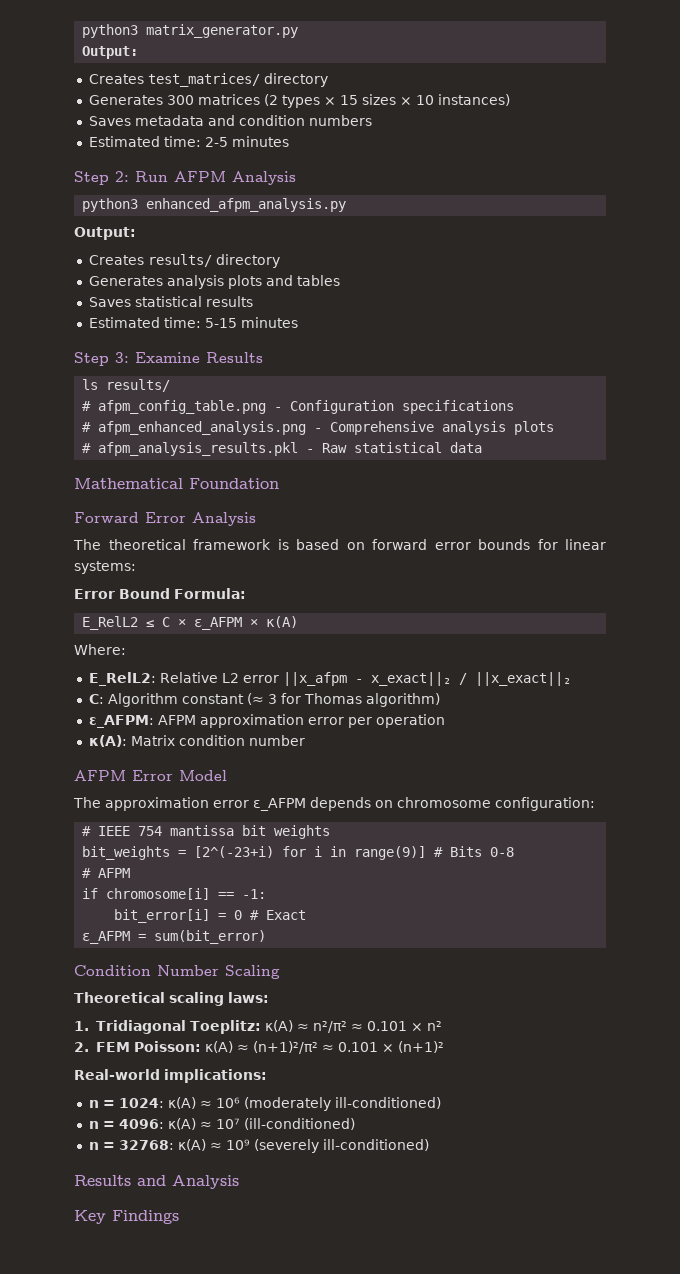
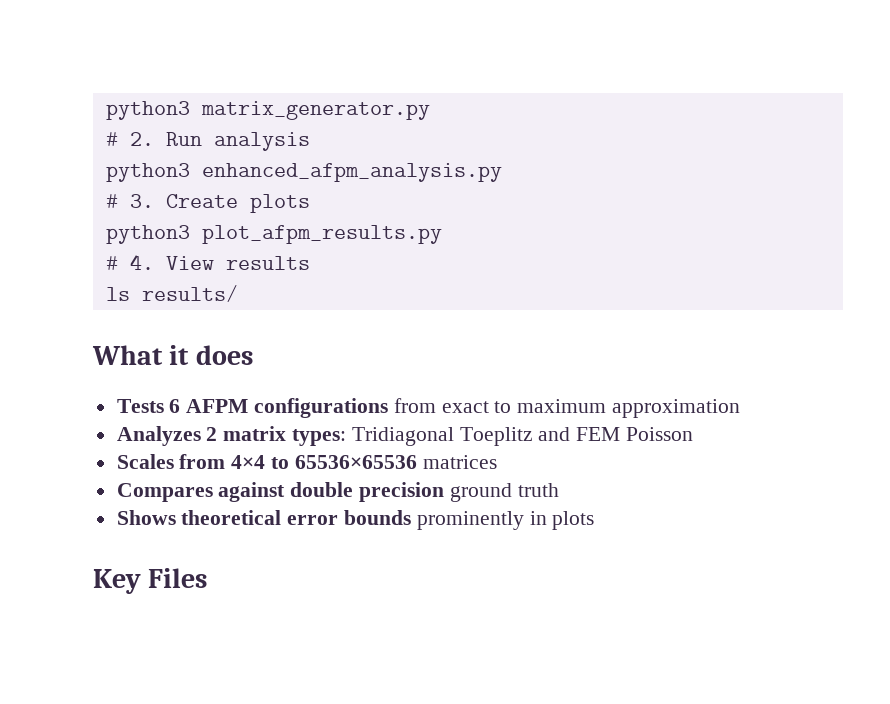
  python3 matrix_generator.py
- Output:
- Creates test_matrices/ directory
- Generates 300 matrices (2 types × 15 sizes × 10 instances)
- Saves metadata and condition numbers
- Estimated time: 2-5 minutes
- Step 2: Run AFPM Analysis
+ # 2. Run analysis
  python3 enhanced_afpm_analysis.py
- Output:
- Creates results/ directory
- Generates analysis plots and tables
- Saves statistical results
- Estimated time: 5-15 minutes
- Step 3: Examine Results
+ # 3. Create plots
+ python3 plot_afpm_results.py
+ # 4. View results
  ls results/
- # afpm_config_table.png - Configuration specifications
- # afpm_enhanced_analysis.png - Comprehensive analysis plots
- # afpm_analysis_results.pkl - Raw statistical data
- Mathematical Foundation
- Forward Error Analysis
- The theoretical framework is based on forward error bounds for linear systems:
- Error Bound Formula:
- E_RelL2 ≤ C × ε_AFPM × κ(A)
- Where:
- E_RelL2: Relative L2 error ||x_afpm - x_exact||₂ / ||x_exact||₂
- C: Algorithm constant (≈ 3 for Thomas algorithm)
- ε_AFPM: AFPM approximation error per operation
- κ(A): Matrix condition number
- AFPM Error Model
- The approximation error ε_AFPM depends on chromosome configuration:
- # IEEE 754 mantissa bit weights
- bit_weights = [2^(-23+i) for i in range(9)] # Bits 0-8
- # AFPM
- if chromosome[i] == -1:
- bit_error[i] = 0 # Exact
- ε_AFPM = sum(bit_error)
- Condition Number Scaling
- Theoretical scaling laws:
- 1. Tridiagonal Toeplitz: κ(A) ≈ n²/π² ≈ 0.101 × n²
- 2. FEM Poisson: κ(A) ≈ (n+1)²/π² ≈ 0.101 × (n+1)²
- Real-world implications:
- n = 1024: κ(A) ≈ 10⁶ (moderately ill-conditioned)
- n = 4096: κ(A) ≈ 10⁷ (ill-conditioned)
- n = 32768: κ(A) ≈ 10⁹ (severely ill-conditioned)
- Results and Analysis
+ What it does
+ Tests 6 AFPM configurations from exact to maximum approximation
+ Analyzes 2 matrix types: Tridiagonal Toeplitz and FEM Poisson
+ Scales from 4×4 to 65536×65536 matrices
+ Compares against double precision ground truth
+ Shows theoretical error bounds prominently in plots
- Key Findings
+ Key Files

